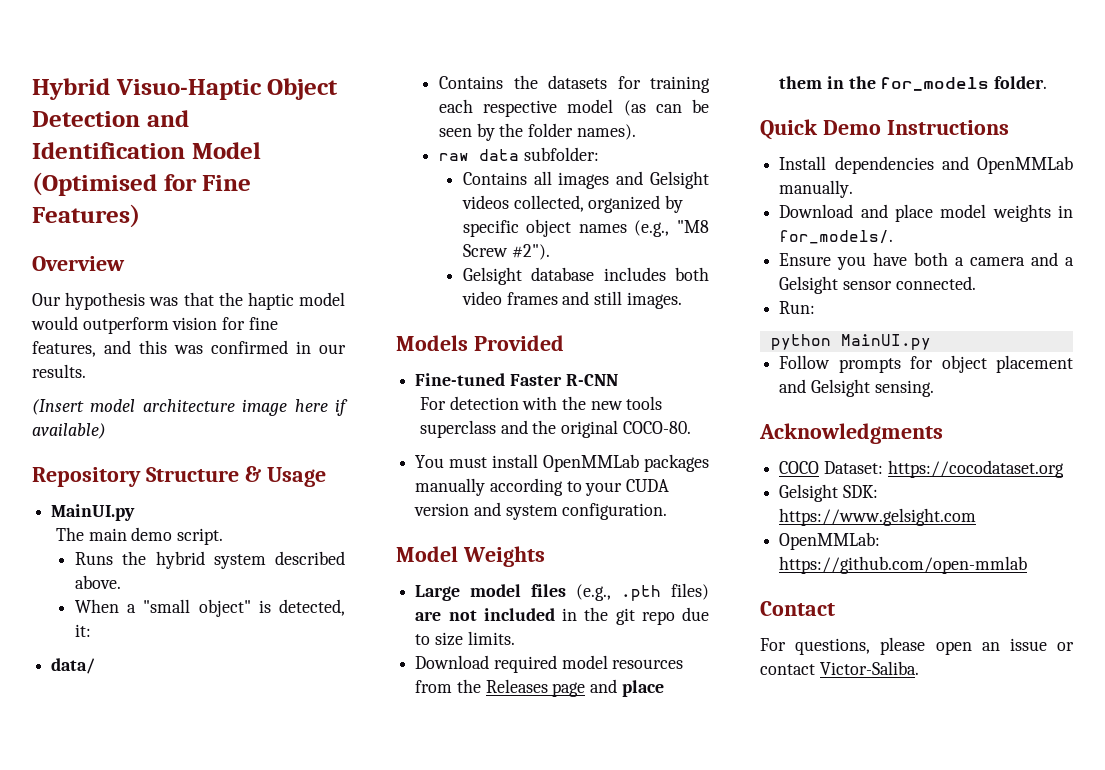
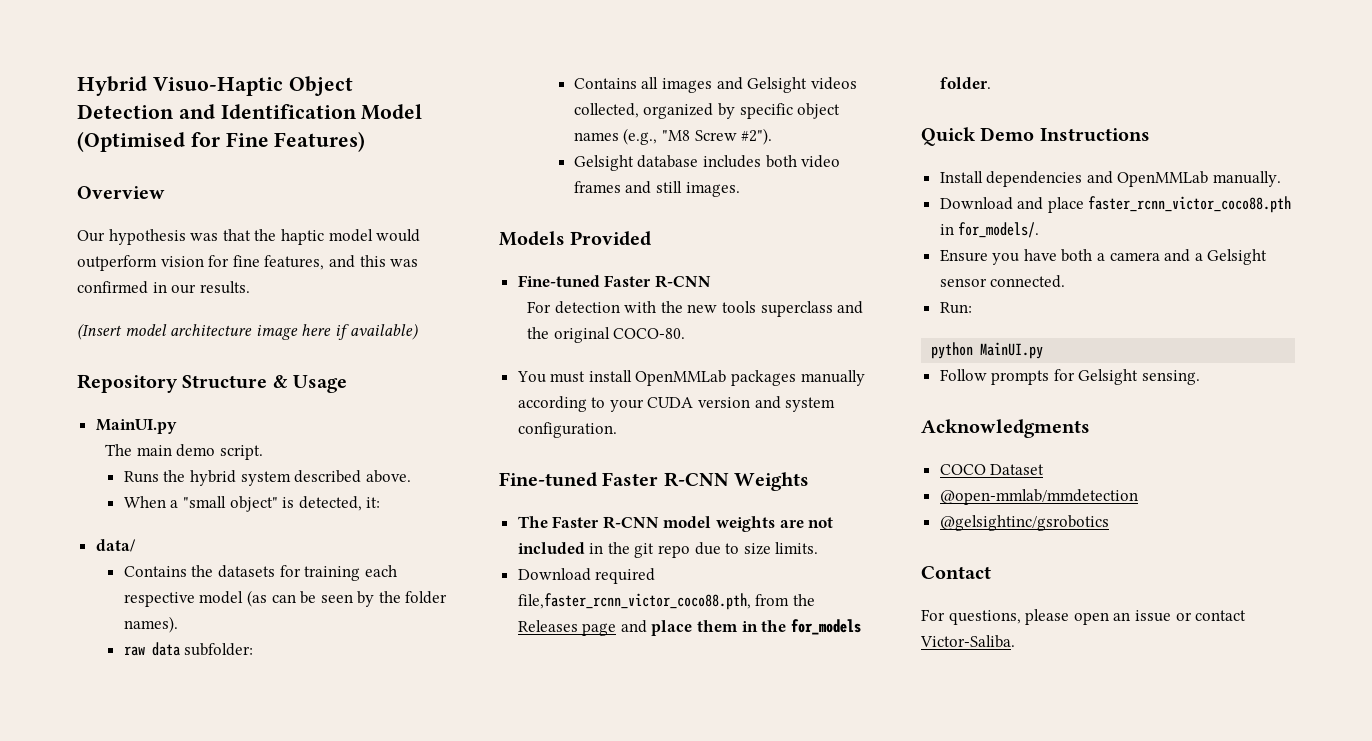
- Model Weights
- Large model files (e.g., .pth files) are not included in the git repo due to size limits.
+ Fine-tuned Faster R-CNN Weights
+ The Faster R-CNN model weights are not included in the git repo due to size limits.
- Download required model resources from the Releases page and place them in the for_models folder.
+ Download required file,faster_rcnn_victor_coco88.pth, from the Releases page and place them in the for_models folder.
- Download and place model weights in for_models/.
+ Download and place faster_rcnn_victor_coco88.pth in for_models/.
- Follow prompts for object placement and Gelsight sensing.
+ Follow prompts for Gelsight sensing.
- COCO Dataset: https://cocodataset.org
- Gelsight SDK: https://www.gelsight.com
- OpenMMLab: https://github.com/open-mmlab
+ COCO Dataset
+ @open-mmlab/mmdetection
+ @gelsightinc/gsrobotics

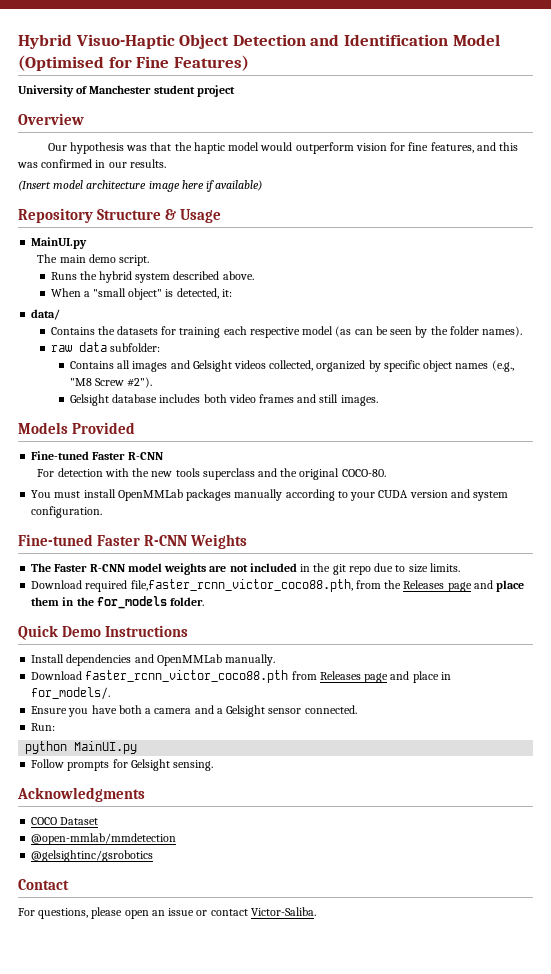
+ University of Manchester student project
- Download and place faster_rcnn_victor_coco88.pth in for_models/.
+ Download faster_rcnn_victor_coco88.pth from Releases page and place in for_models/.

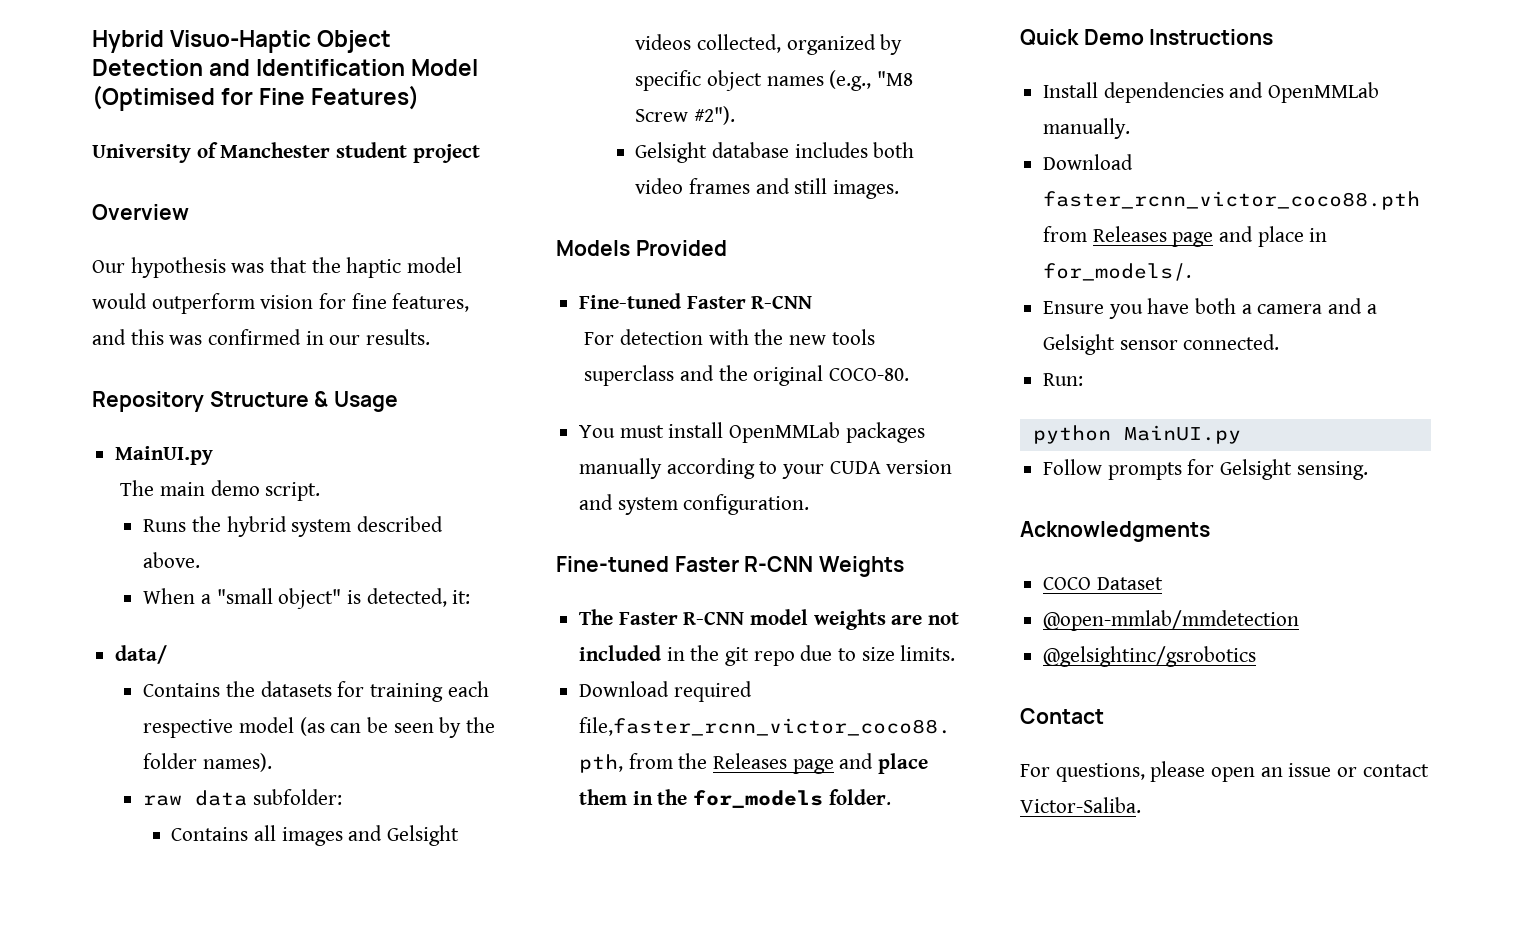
- (Insert model architecture image here if available)

